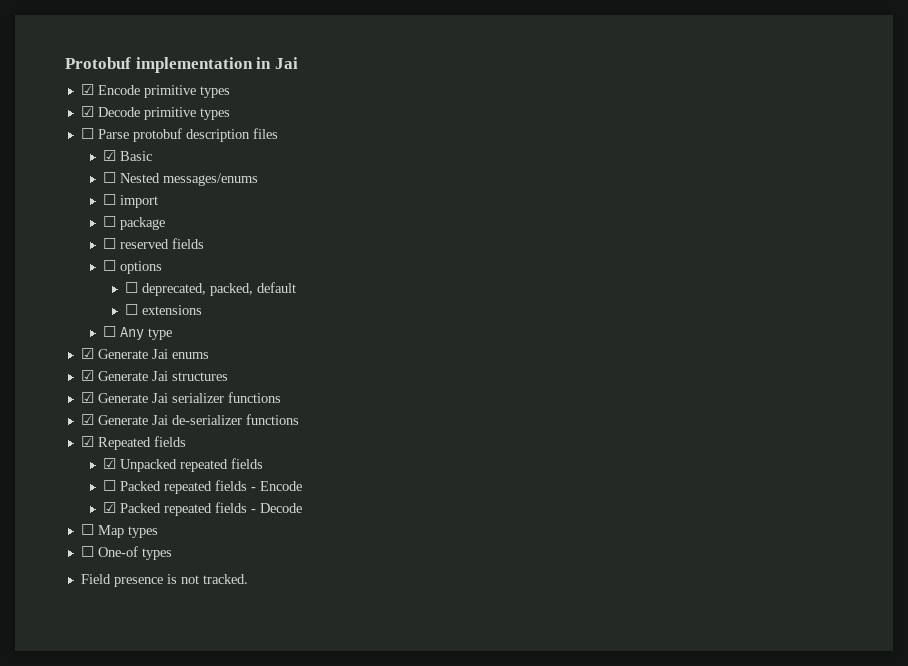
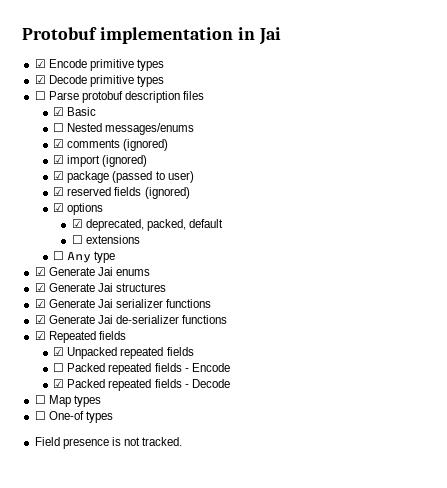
- ☐ import
- ☐ package
- ☐ reserved fields
- ☐ options
+ ☑ comments (ignored)
+ ☑ import (ignored)
+ ☑ package (passed to user)
+ ☑ reserved fields (ignored)
+ ☑ options
- ☐ deprecated, packed, default
+ ☑ deprecated, packed, default

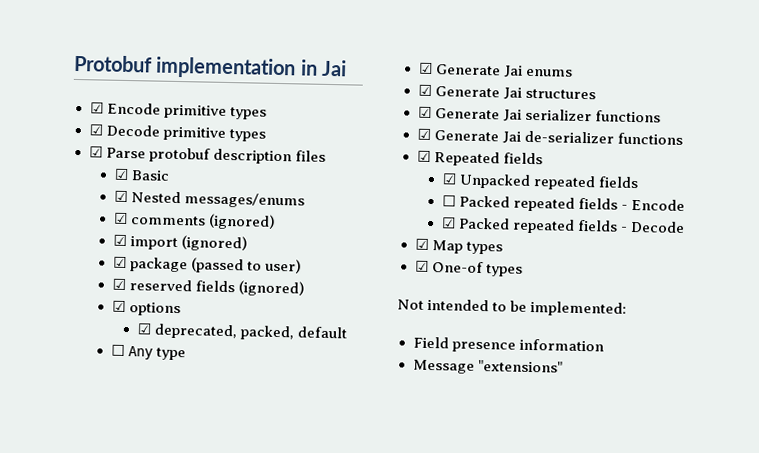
- ☐ Parse protobuf description files
+ ☑ Parse protobuf description files
- ☐ Nested messages/enums
+ ☑ Nested messages/enums
- ☐ extensions
- ☐ Map types
+ ☑ Map types
- ☐ One-of types
+ ☑ One-of types
+ Not intended to be implemented:
- Field presence is not tracked.
+ Field presence information
+ Message "extensions"

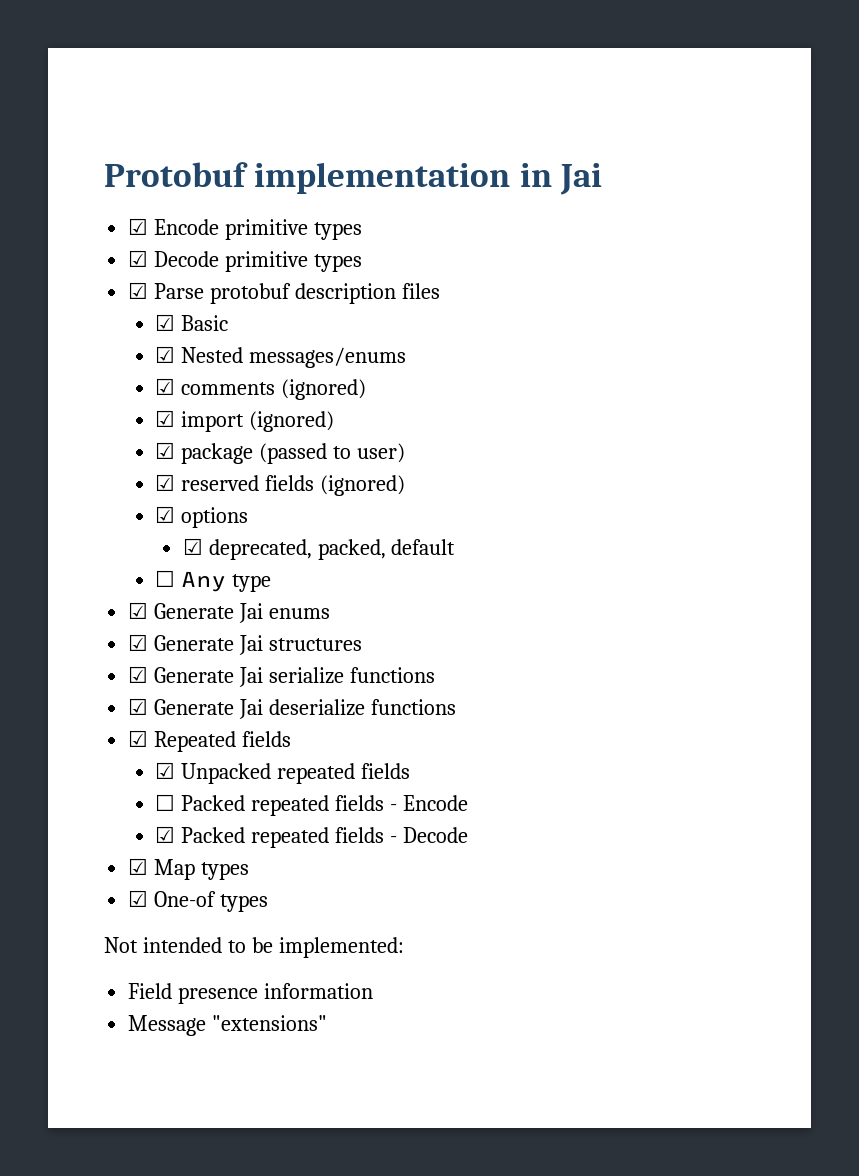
- ☑ Generate Jai serializer functions
+ ☑ Generate Jai serialize functions
- ☑ Generate Jai de-serializer functions
+ ☑ Generate Jai deserialize functions

